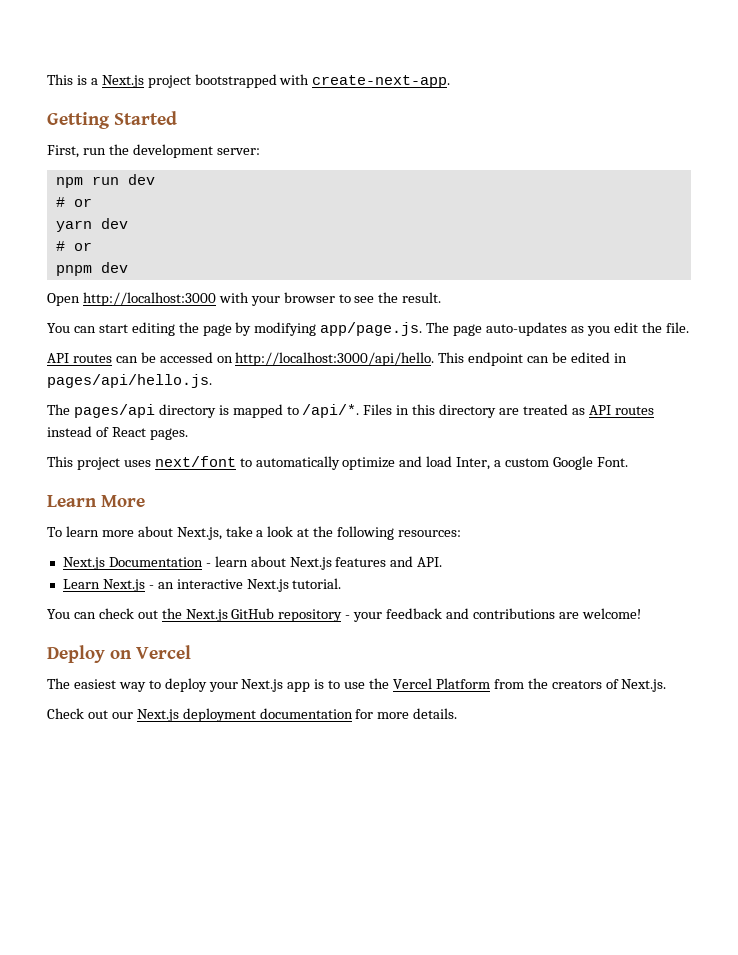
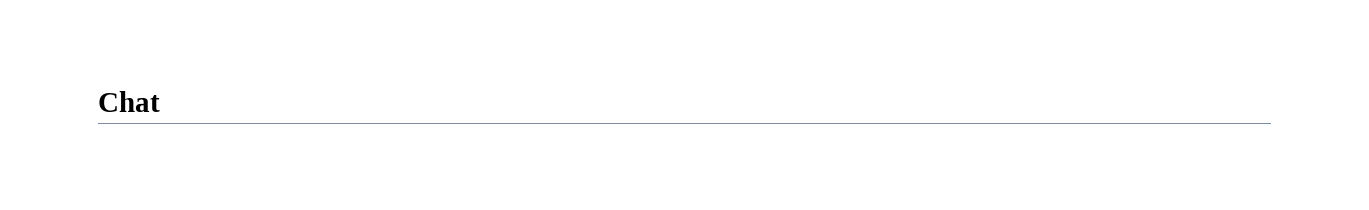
- This is a Next.js project bootstrapped with create-next-app.
- Getting Started
- First, run the development server:
- npm run dev
- # or
- yarn dev
- # or
- pnpm dev
- Open http://localhost:3000 with your browser to see the result.
- You can start editing the page by modifying app/page.js. The page auto-updates as you edit the file.
- API routes can be accessed on http://localhost:3000/api/hello. This endpoint can be edited in pages/api/hello.js.
- The pages/api directory is mapped to /api/*. Files in this directory are treated as API routes instead of React pages.
- This project uses next/font to automatically optimize and load Inter, a custom Google Font.
- Learn More
- To learn more about Next.js, take a look at the following resources:
- Next.js Documentation - learn about Next.js features and API.
- Learn Next.js - an interactive Next.js tutorial.
- You can check out the Next.js GitHub repository - your feedback and contributions are welcome!
- Deploy on Vercel
- The easiest way to deploy your Next.js app is to use the Vercel Platform from the creators of Next.js.
- Check out our Next.js deployment documentation for more details.
+ Chat

